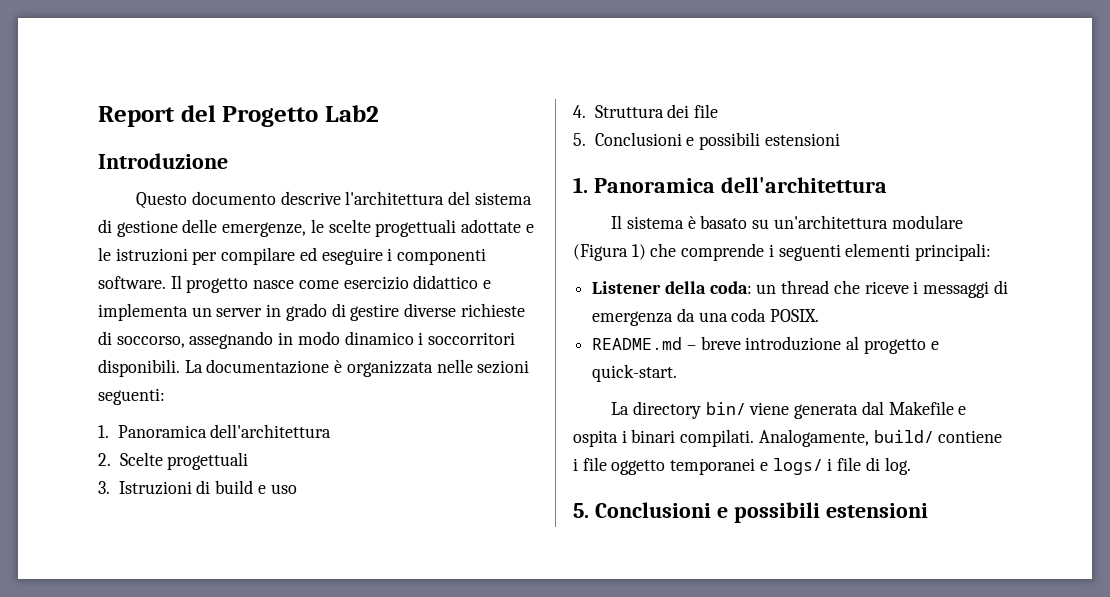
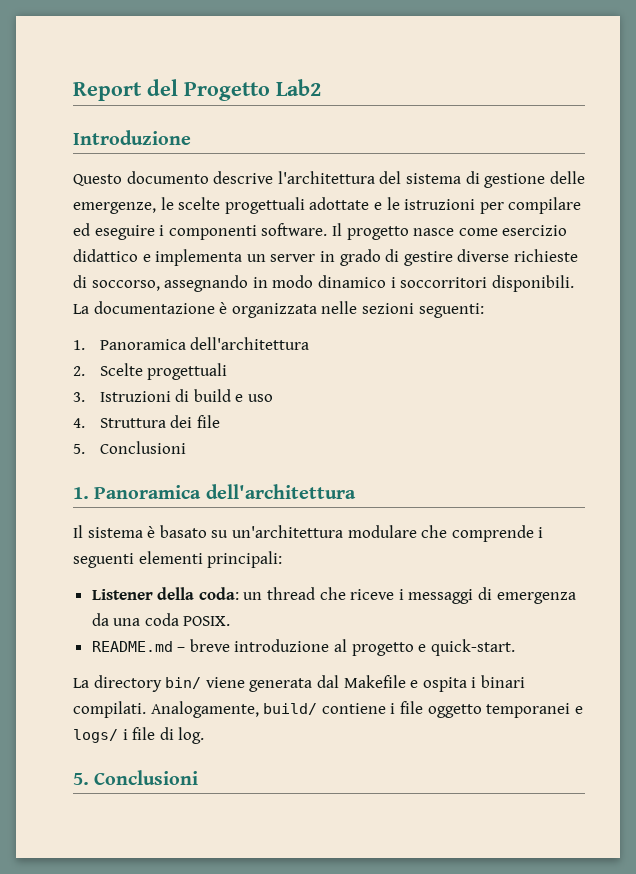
  4. Struttura dei file
- 5. Conclusioni e possibili estensioni
+ 5. Conclusioni
- Il sistema è basato su un'architettura modulare (Figura 1) che comprende i seguenti elementi principali:
+ Il sistema è basato su un'architettura modulare che comprende i seguenti elementi principali:
  Analogamente, build/ contiene i file oggetto temporanei e logs/ i file di log.
- 5. Conclusioni e possibili estensioni
+ 5. Conclusioni

